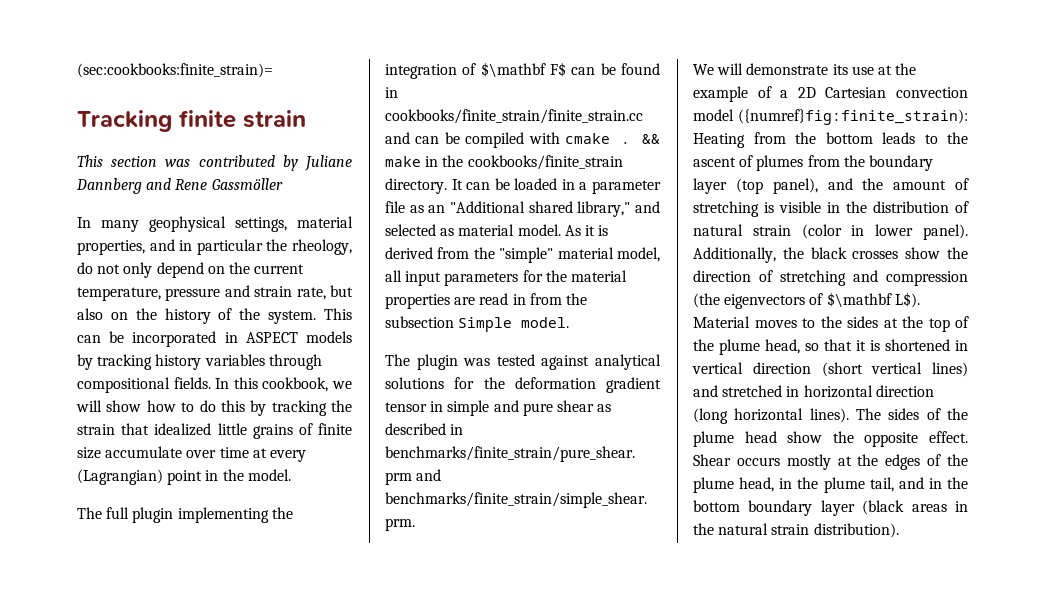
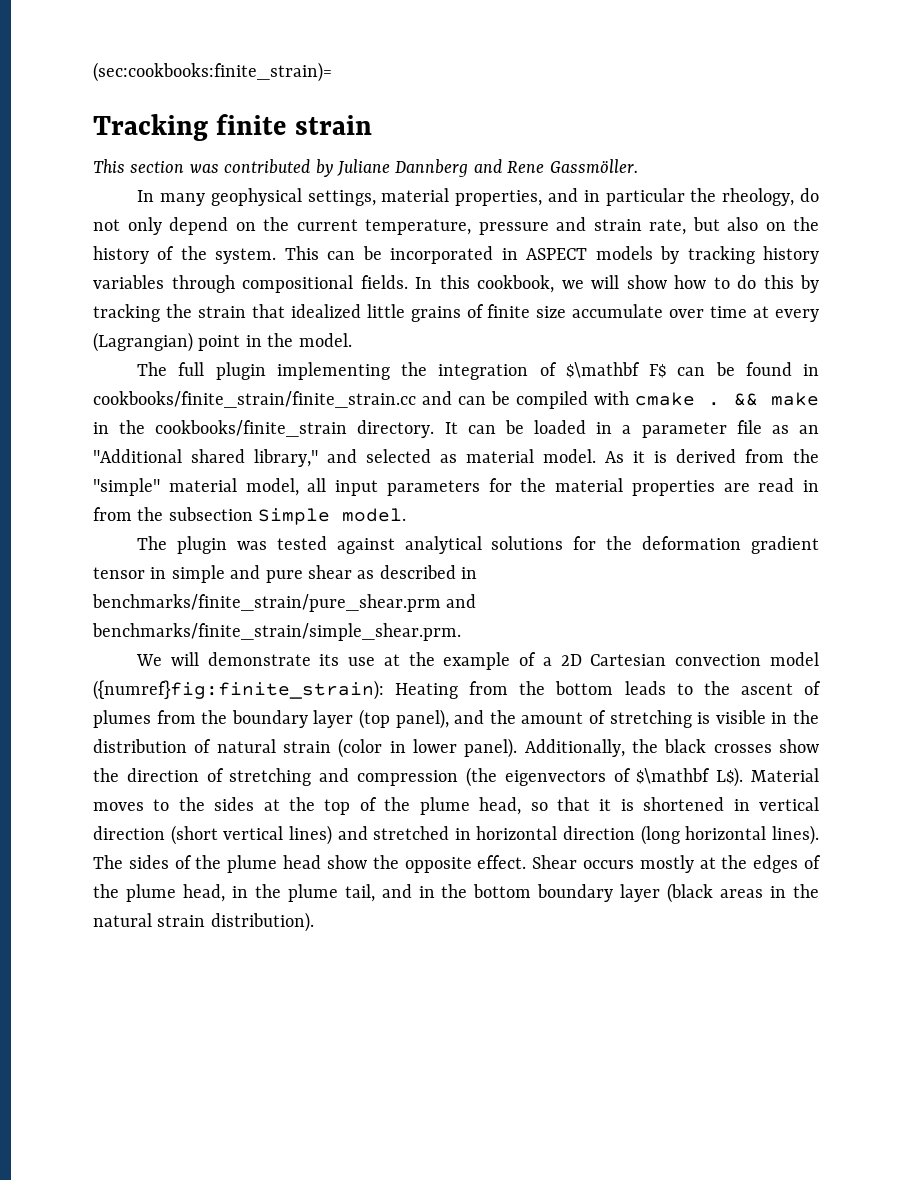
- This section was contributed by Juliane Dannberg and Rene Gassmöller
+ This section was contributed by Juliane Dannberg and Rene Gassmöller.

